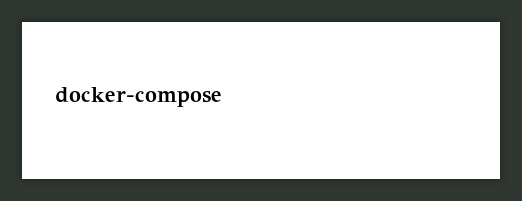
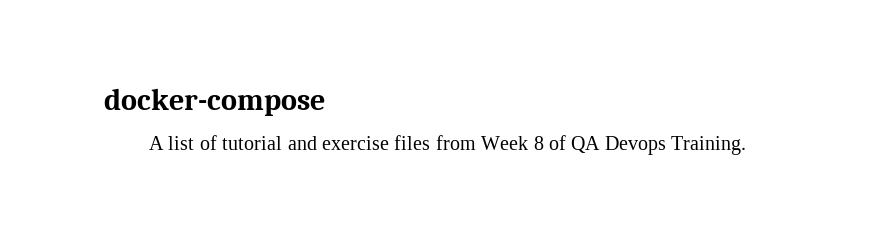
+ A list of tutorial and exercise files from Week 8 of QA Devops Training.

